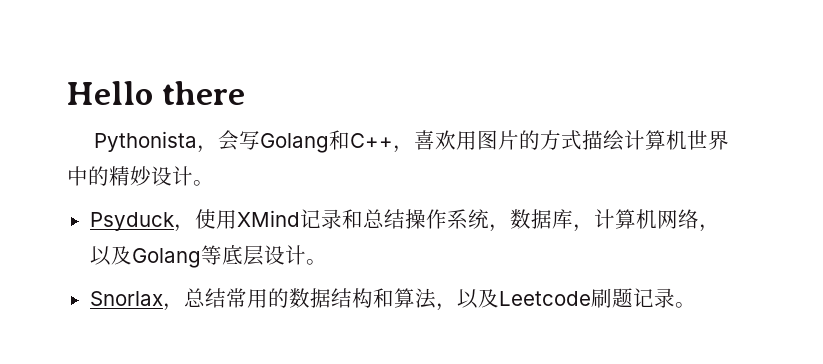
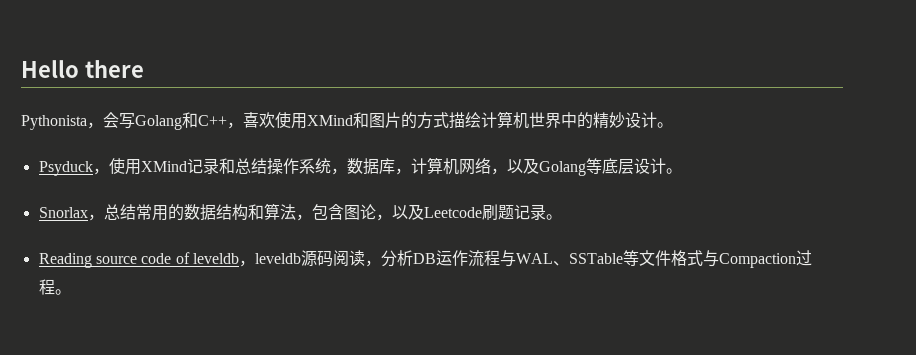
- Pythonista，会写Golang和C++，喜欢用图片的方式描绘计算机世界中的精妙设计。
+ Pythonista，会写Golang和C++，喜欢使用XMind和图片的方式描绘计算机世界中的精妙设计。
- Snorlax，总结常用的数据结构和算法，以及Leetcode刷题记录。
+ Snorlax，总结常用的数据结构和算法，包含图论，以及Leetcode刷题记录。
+ Reading source code of leveldb，leveldb源码阅读，分析DB运作流程与WAL、SSTable等文件格式与Compaction过程。

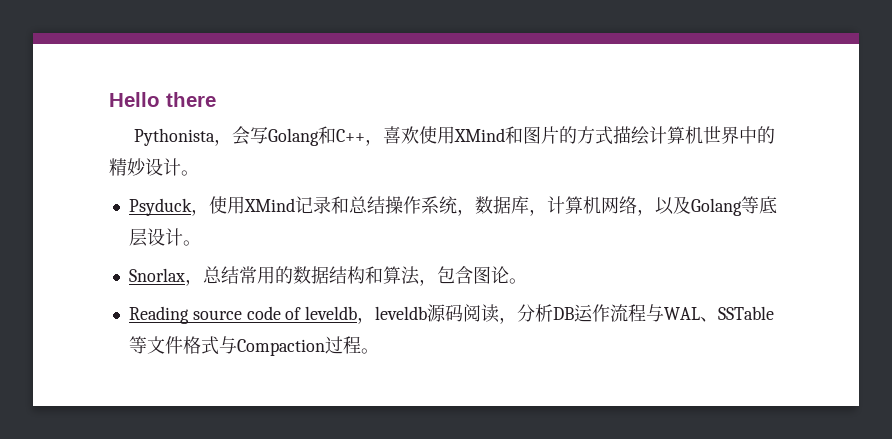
- Snorlax，总结常用的数据结构和算法，包含图论，以及Leetcode刷题记录。
+ Snorlax，总结常用的数据结构和算法，包含图论。

